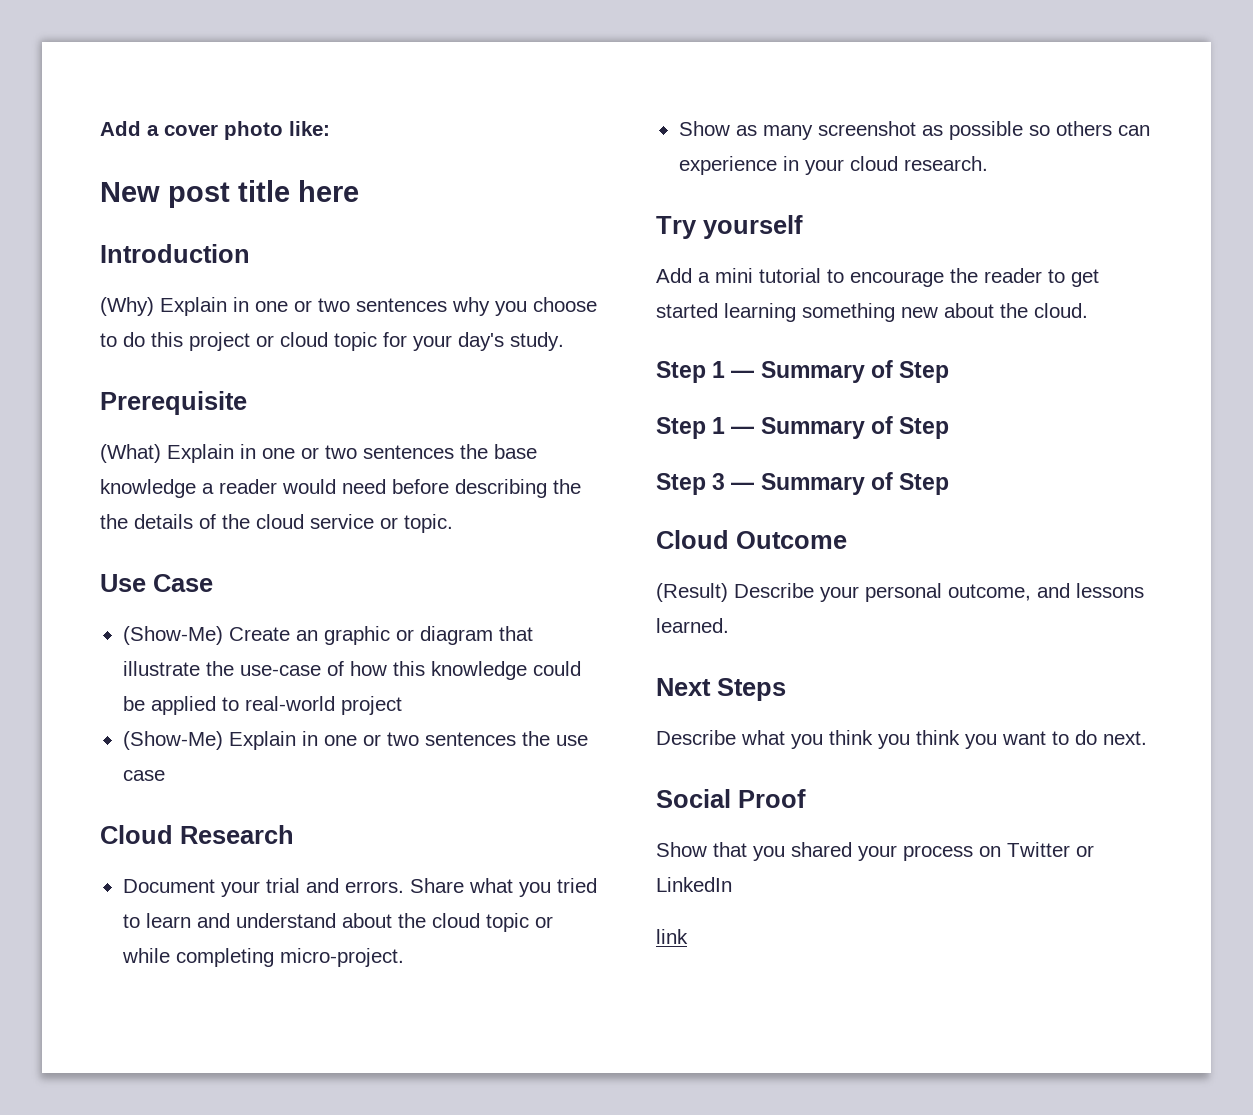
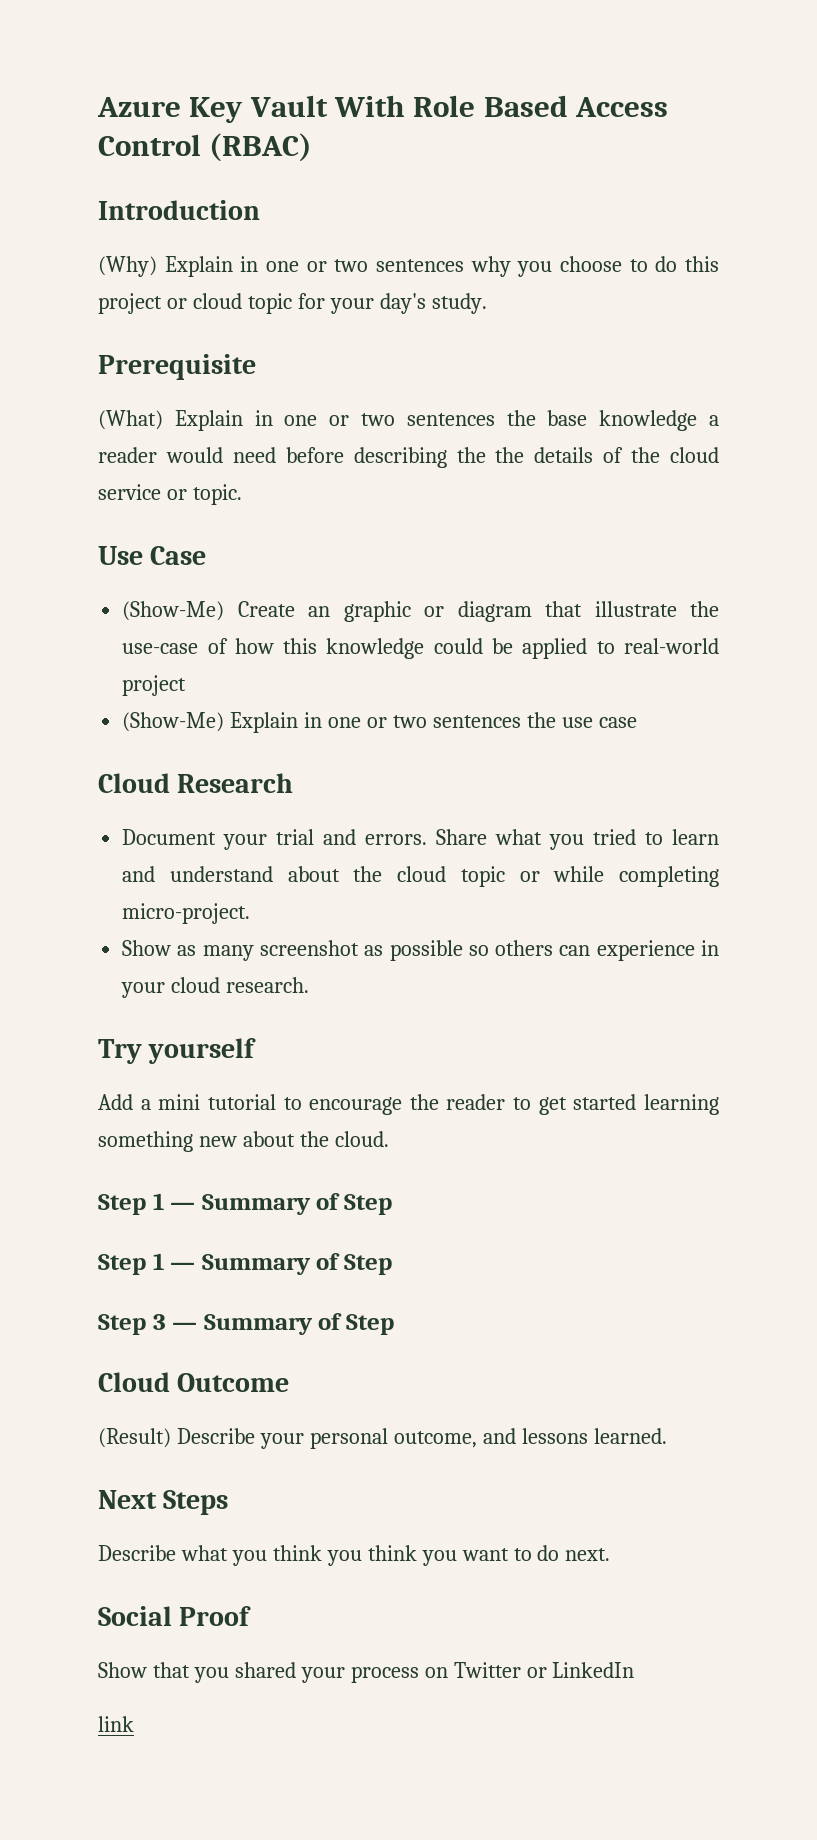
- Add a cover photo like:
- New post title here
+ Azure Key Vault With Role Based Access Control (RBAC)

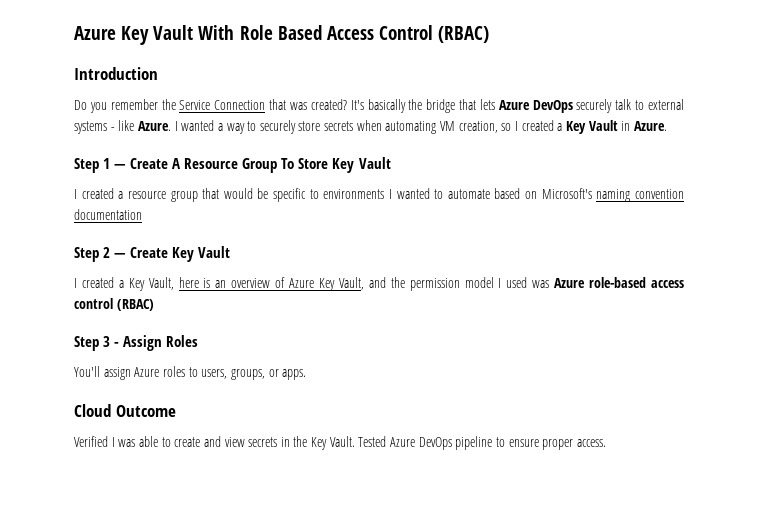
- (Why) Explain in one or two sentences why you choose to do this project or cloud topic for your day's study.
- Prerequisite
- (What) Explain in one or two sentences the base knowledge a reader would need before describing the the details of the cloud service or topic.
- Use Case
- (Show-Me) Create an graphic or diagram that illustrate the use-case of how this knowledge could be applied to real-world project
- (Show-Me) Explain in one or two sentences the use case
- Cloud Research
- Document your trial and errors. Share what you tried to learn and understand about the cloud topic or while completing micro-project.
- Show as many screenshot as possible so others can experience in your cloud research.
- Try yourself
- Add a mini tutorial to encourage the reader to get started learning something new about the cloud.
- Step 1 — Summary of Step
- Step 1 — Summary of Step
- Step 3 — Summary of Step
+ Do you remember the Service Connection that was created? It's basically the bridge that lets Azure DevOps securely talk to external systems - like Azure. I wanted a way to securely store secrets when automating VM creation, so I created a Key Vault in Azure.
+ Step 1 — Create A Resource Group To Store Key Vault
+ I created a resource group that would be specific to environments I wanted to automate based on Microsoft's naming convention documentation
+ Step 2 — Create Key Vault
+ I created a Key Vault, here is an overview of Azure Key Vault, and the permission model I used was Azure role-based access control (RBAC)
+ Step 3 - Assign Roles
+ You'll assign Azure roles to users, groups, or apps.
  Cloud Outcome
- (Result) Describe your personal outcome, and lessons learned.
- Next Steps
- Describe what you think you think you want to do next.
- Social Proof
- Show that you shared your process on Twitter or LinkedIn
- link
+ Verified I was able to create and view secrets in the Key Vault. Tested Azure DevOps pipeline to ensure proper access.

